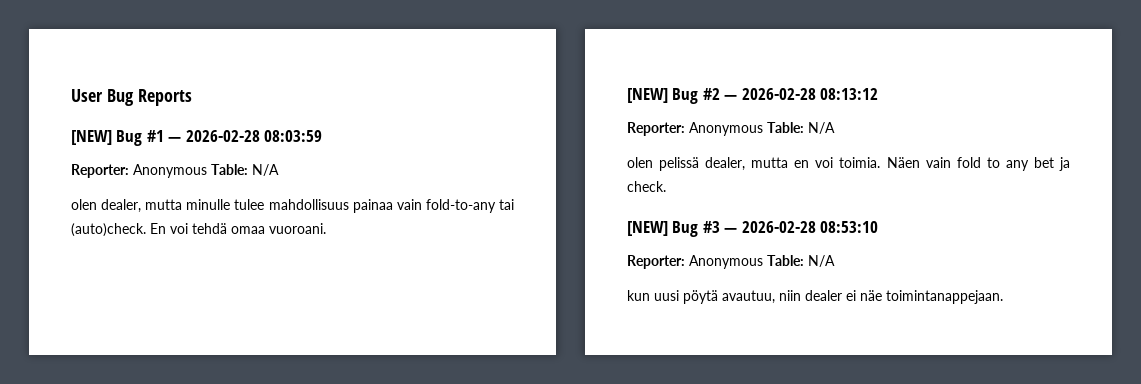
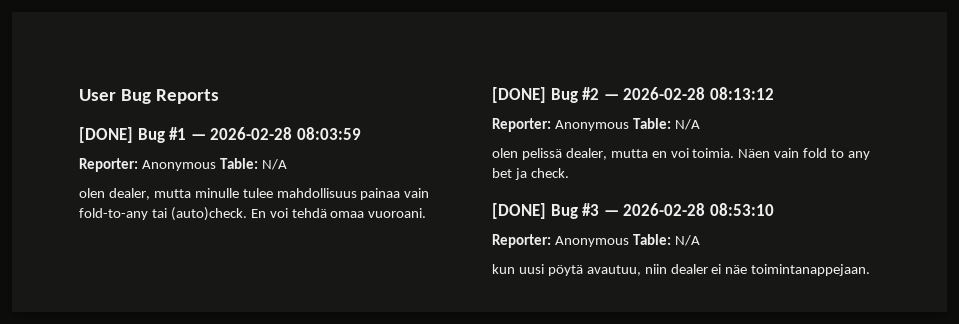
- [NEW] Bug #1 — 2026-02-28 08:03:59
+ [DONE] Bug #1 — 2026-02-28 08:03:59
- [NEW] Bug #2 — 2026-02-28 08:13:12
+ [DONE] Bug #2 — 2026-02-28 08:13:12
- [NEW] Bug #3 — 2026-02-28 08:53:10
+ [DONE] Bug #3 — 2026-02-28 08:53:10

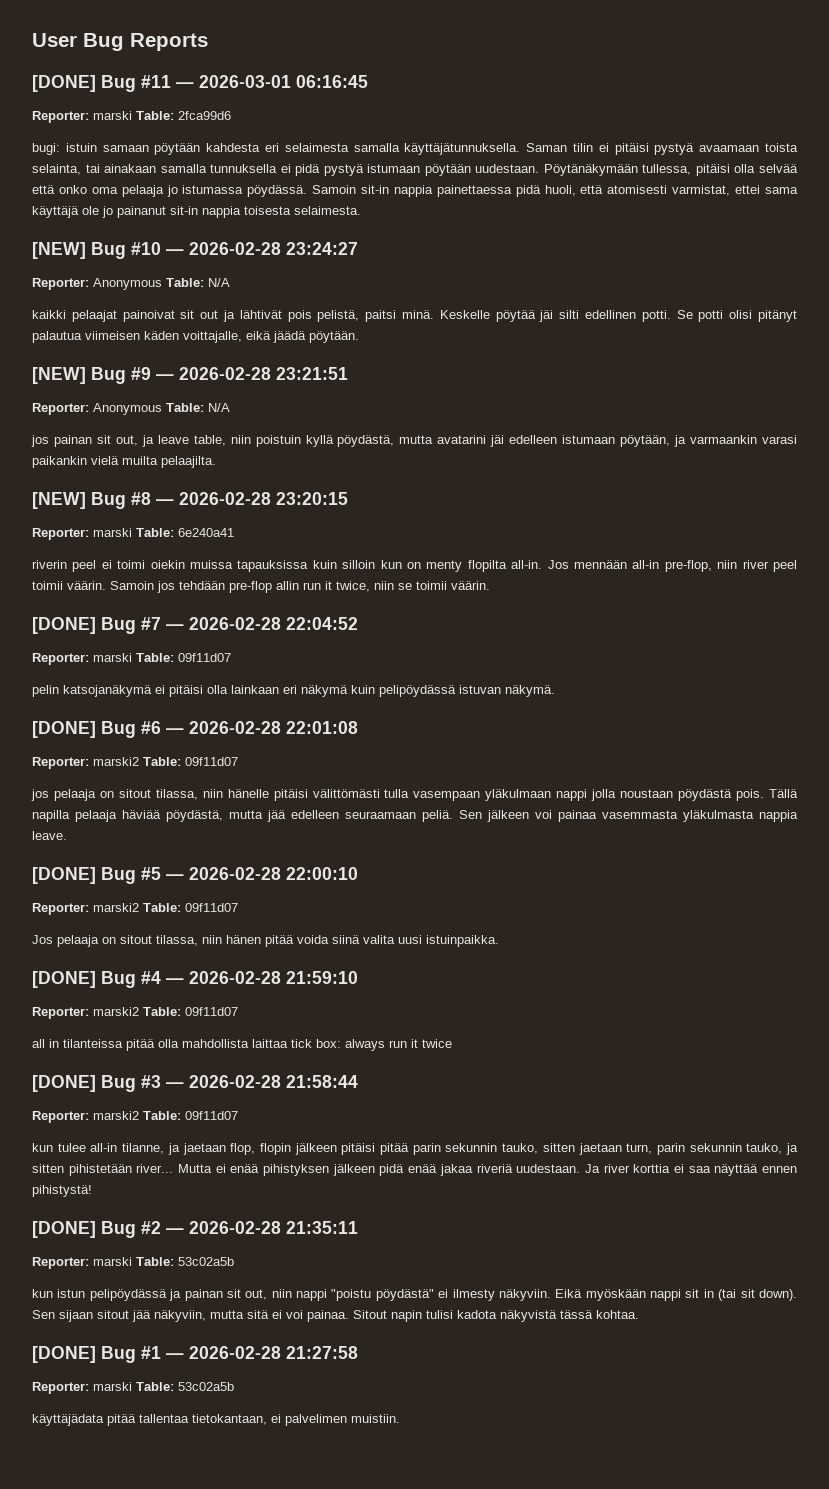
- [DONE] Bug #1 — 2026-02-28 08:03:59
+ [DONE] Bug #11 — 2026-03-01 06:16:45
+ Reporter: marski Table: 2fca99d6
+ bugi: istuin samaan pöytään kahdesta eri selaimesta samalla käyttäjätunnuksella. Saman tilin ei pitäisi pystyä avaamaan toista selainta, tai ainakaan samalla tunnuksella ei pidä pystyä istumaan pöytään uudestaan. Pöytänäkymään tullessa, pitäisi olla selvää että onko oma pelaaja jo istumassa pöydässä. Samoin sit-in nappia painettaessa pidä huoli, että atomisesti varmistat, ettei sama käyttäjä ole jo painanut sit-in nappia toisesta selaimesta.
+ [NEW] Bug #10 — 2026-02-28 23:24:27
  Reporter: Anonymous Table: N/A
- olen dealer, mutta minulle tulee mahdollisuus painaa vain fold-to-any tai (auto)check. En voi tehdä omaa vuoroani.
+ kaikki pelaajat painoivat sit out ja lähtivät pois pelistä, paitsi minä. Keskelle pöytää jäi silti edellinen potti. Se potti olisi pitänyt palautua viimeisen käden voittajalle, eikä jäädä pöytään.
+ [NEW] Bug #9 — 2026-02-28 23:21:51
+ Reporter: Anonymous Table: N/A
+ jos painan sit out, ja leave table, niin poistuin kyllä pöydästä, mutta avatarini jäi edelleen istumaan pöytään, ja varmaankin varasi paikankin vielä muilta pelaajilta.
+ [NEW] Bug #8 — 2026-02-28 23:20:15
+ Reporter: marski Table: 6e240a41
+ riverin peel ei toimi oiekin muissa tapauksissa kuin silloin kun on menty flopilta all-in. Jos mennään all-in pre-flop, niin river peel toimii väärin. Samoin jos tehdään pre-flop allin run it twice, niin se toimii väärin.
+ [DONE] Bug #7 — 2026-02-28 22:04:52
+ Reporter: marski Table: 09f11d07
+ pelin katsojanäkymä ei pitäisi olla lainkaan eri näkymä kuin pelipöydässä istuvan näkymä.
+ [DONE] Bug #6 — 2026-02-28 22:01:08
+ Reporter: marski2 Table: 09f11d07
+ jos pelaaja on sitout tilassa, niin hänelle pitäisi välittömästi tulla vasempaan yläkulmaan nappi jolla noustaan pöydästä pois. Tällä napilla pelaaja häviää pöydästä, mutta jää edelleen seuraamaan peliä. Sen jälkeen voi painaa vasemmasta yläkulmasta nappia leave.
+ [DONE] Bug #5 — 2026-02-28 22:00:10
+ Reporter: marski2 Table: 09f11d07
+ Jos pelaaja on sitout tilassa, niin hänen pitää voida siinä valita uusi istuinpaikka.
+ [DONE] Bug #4 — 2026-02-28 21:59:10
+ Reporter: marski2 Table: 09f11d07
+ all in tilanteissa pitää olla mahdollista laittaa tick box: always run it twice
+ [DONE] Bug #3 — 2026-02-28 21:58:44
+ Reporter: marski2 Table: 09f11d07
+ kun tulee all-in tilanne, ja jaetaan flop, flopin jälkeen pitäisi pitää parin sekunnin tauko, sitten jaetaan turn, parin sekunnin tauko, ja sitten pihistetään river... Mutta ei enää pihistyksen jälkeen pidä enää jakaa riveriä uudestaan. Ja river korttia ei saa näyttää ennen pihistystä!
- [DONE] Bug #2 — 2026-02-28 08:13:12
- Reporter: Anonymous Table: N/A
- olen pelissä dealer, mutta en voi toimia. Näen vain fold to any bet ja check.
- [DONE] Bug #3 — 2026-02-28 08:53:10
- Reporter: Anonymous Table: N/A
- kun uusi pöytä avautuu, niin dealer ei näe toimintanappejaan.
+ [DONE] Bug #2 — 2026-02-28 21:35:11
+ Reporter: marski Table: 53c02a5b
+ kun istun pelipöydässä ja painan sit out, niin nappi "poistu pöydästä" ei ilmesty näkyviin. Eikä myöskään nappi sit in (tai sit down). Sen sijaan sitout jää näkyviin, mutta sitä ei voi painaa. Sitout napin tulisi kadota näkyvistä tässä kohtaa.
+ [DONE] Bug #1 — 2026-02-28 21:27:58
+ Reporter: marski Table: 53c02a5b
+ käyttäjädata pitää tallentaa tietokantaan, ei palvelimen muistiin.

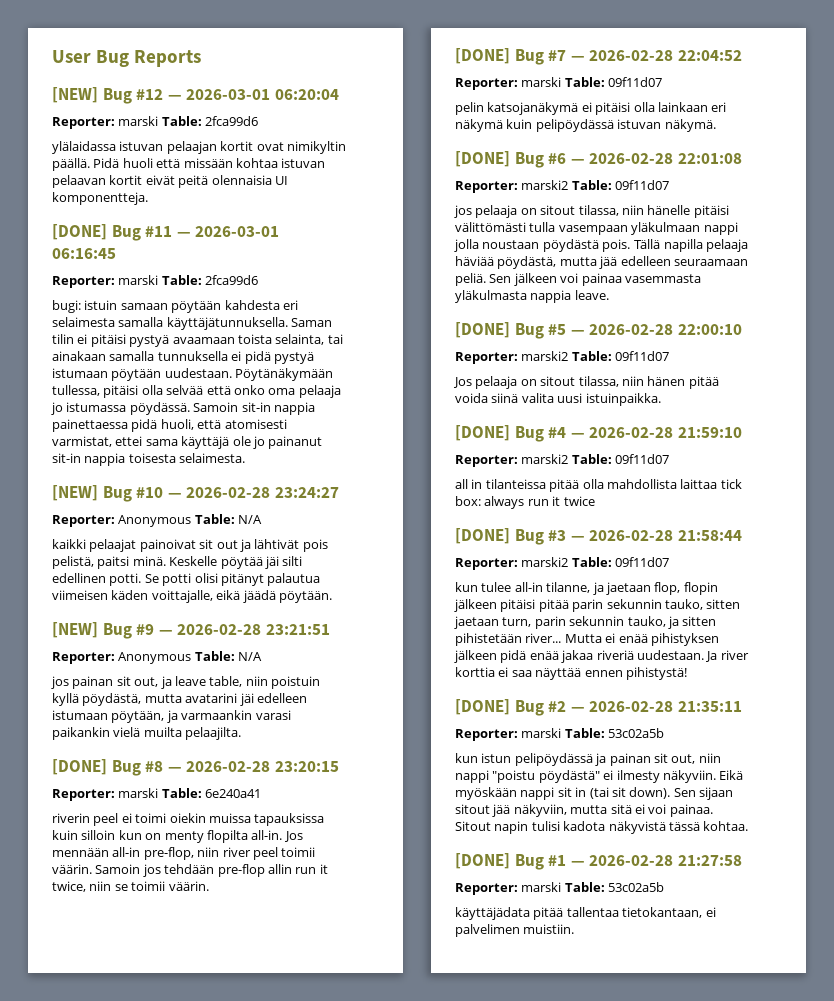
+ [NEW] Bug #12 — 2026-03-01 06:20:04
+ Reporter: marski Table: 2fca99d6
+ ylälaidassa istuvan pelaajan kortit ovat nimikyltin päällä. Pidä huoli että missään kohtaa istuvan pelaavan kortit eivät peitä olennaisia UI komponentteja.
- [NEW] Bug #8 — 2026-02-28 23:20:15
+ [DONE] Bug #8 — 2026-02-28 23:20:15

